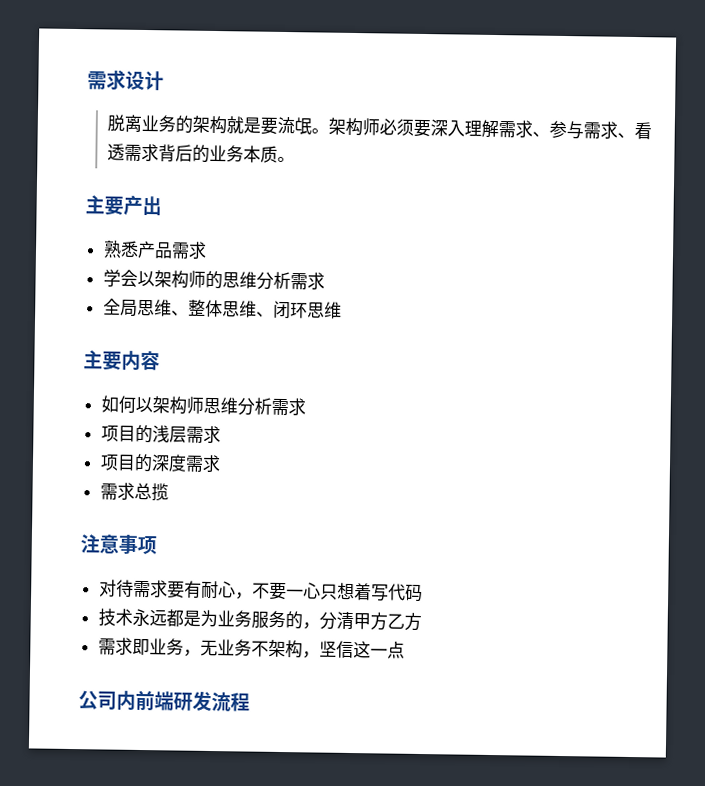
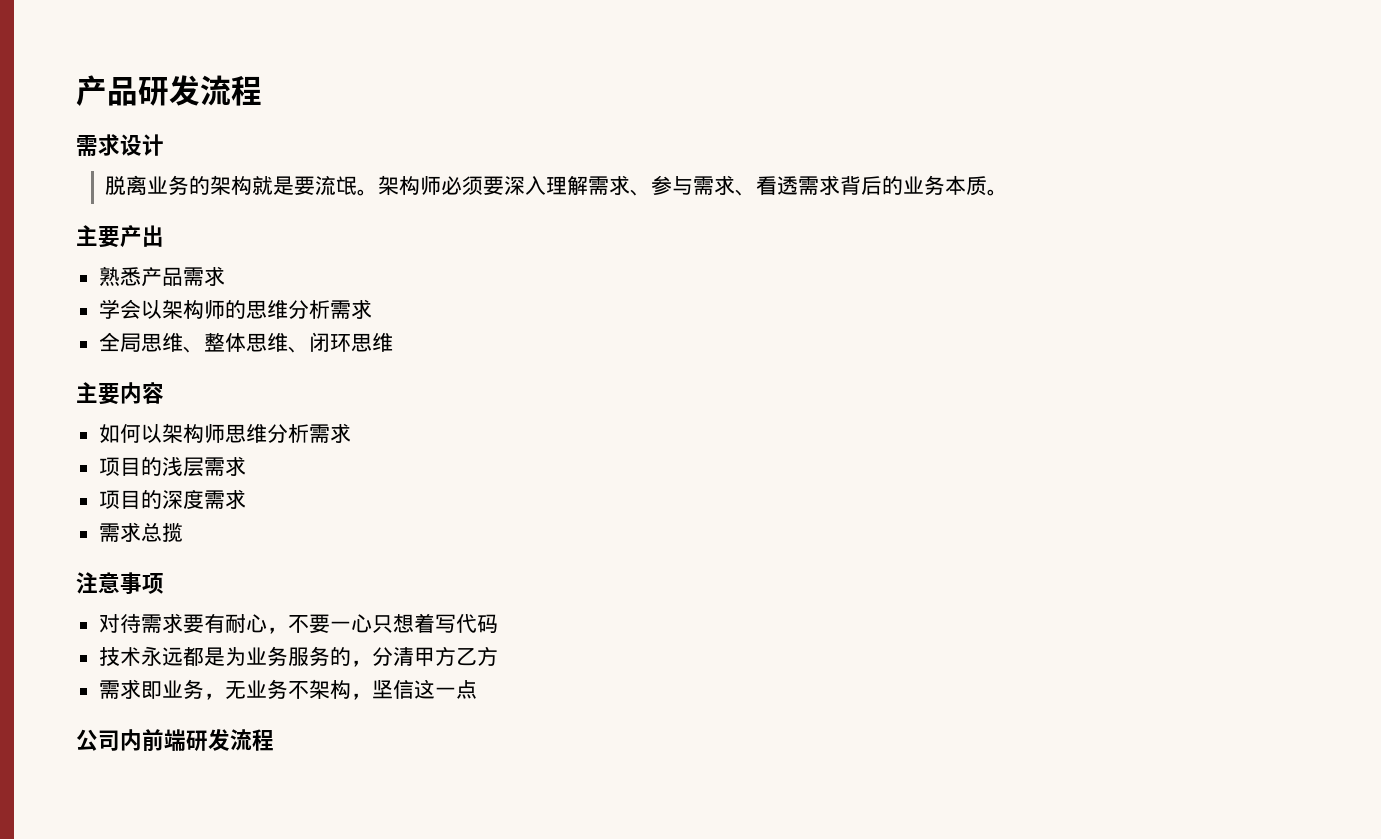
+ 产品研发流程

